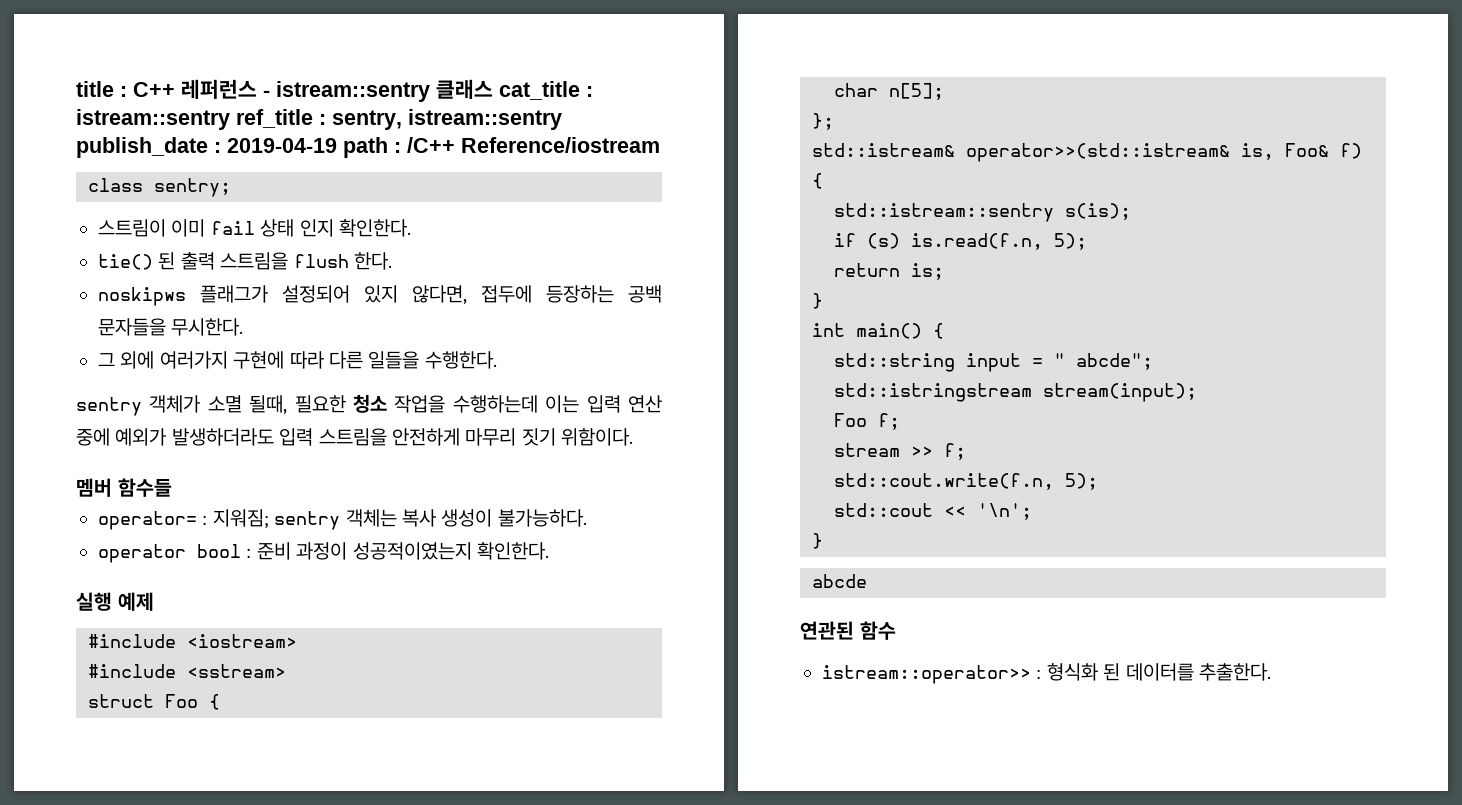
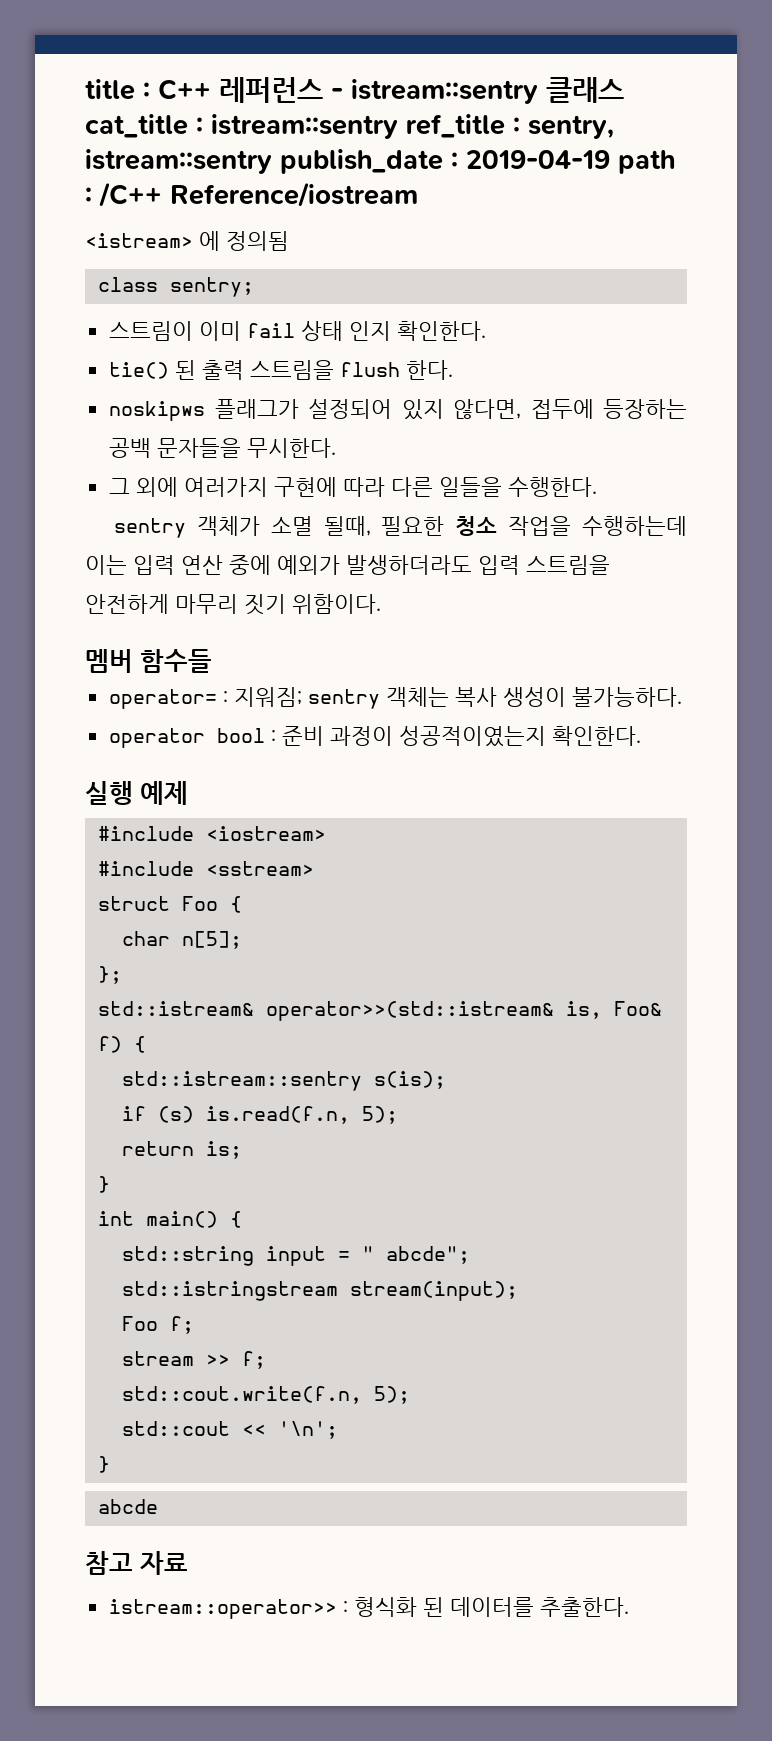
+ <istream> 에 정의됨
- 연관된 함수
+ 참고 자료

